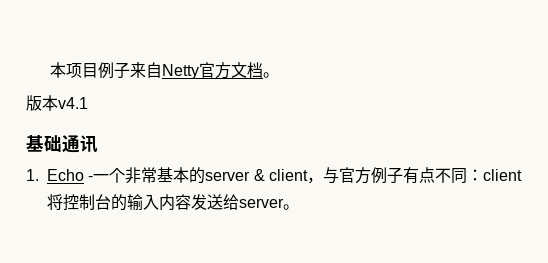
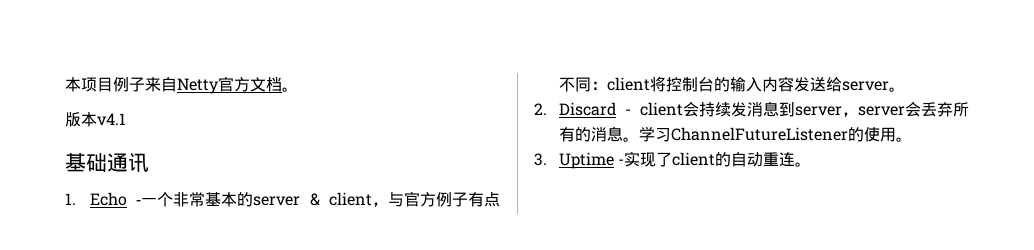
+ 2. Discard - client会持续发消息到server，server会丢弃所有的消息。学习ChannelFutureListener的使用。
+ 3. Uptime -实现了client的自动重连。

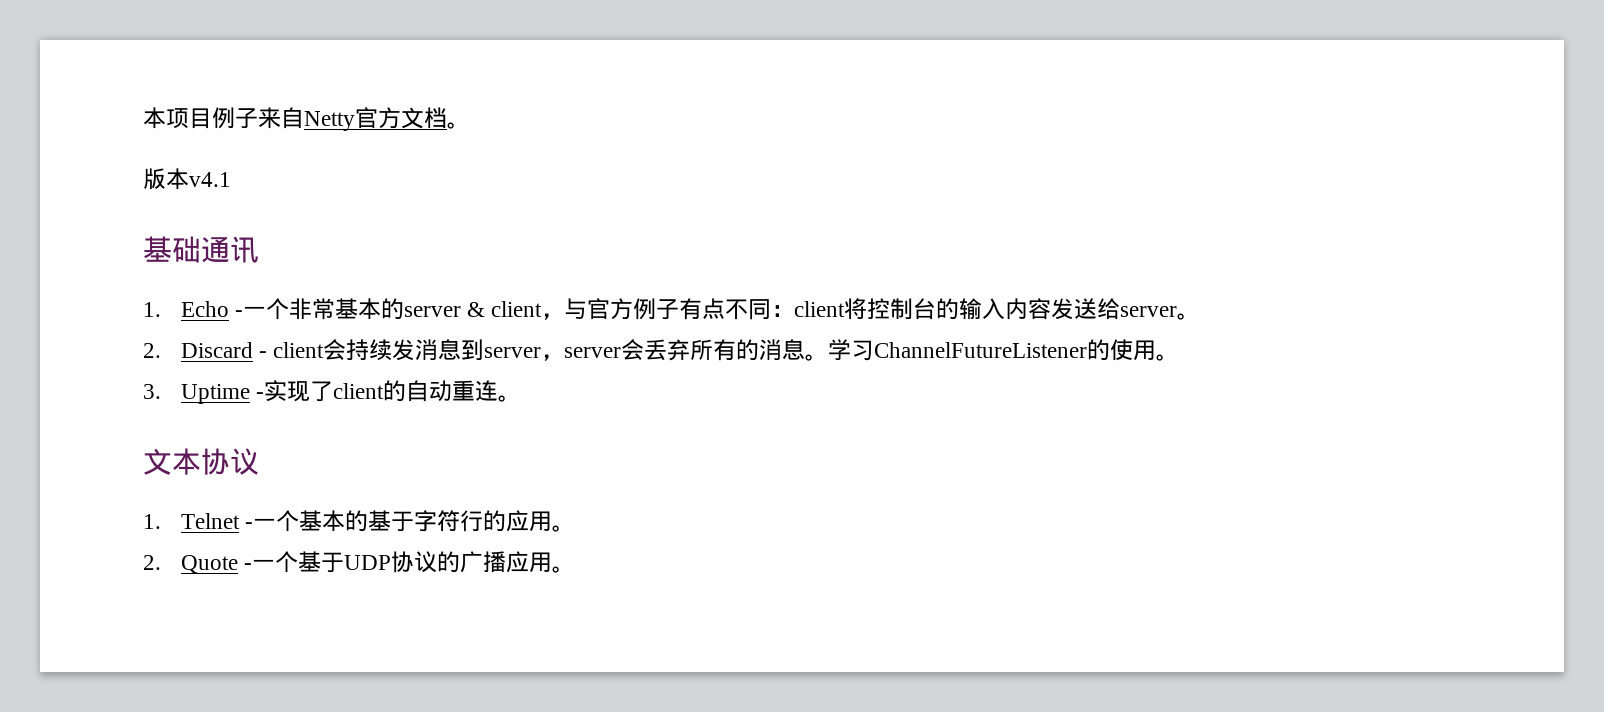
+ 文本协议
+ 1. Telnet -一个基本的基于字符行的应用。
+ 2. Quote -一个基于UDP协议的广播应用。

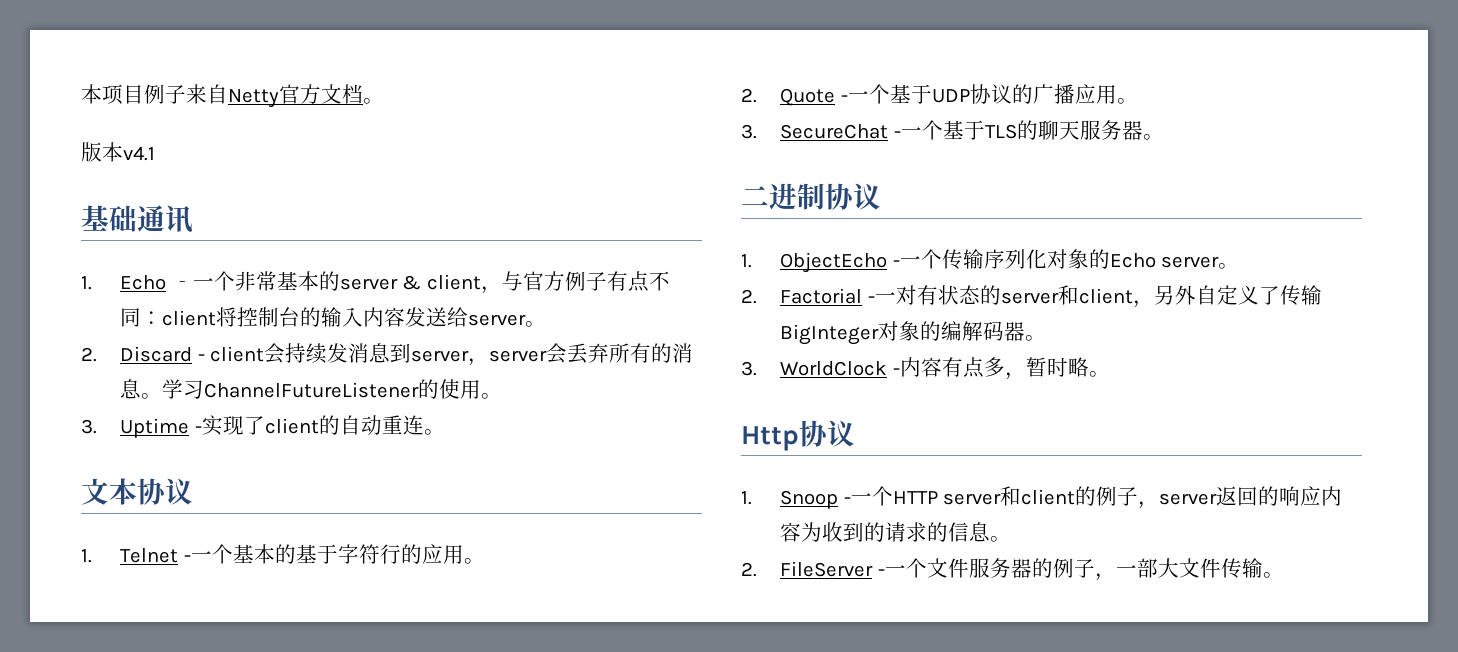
+ 3. SecureChat -一个基于TLS的聊天服务器。
+ 二进制协议
+ 1. ObjectEcho -一个传输序列化对象的Echo server。
+ 2. Factorial -一对有状态的server和client，另外自定义了传输BigInteger对象的编解码器。
+ 3. WorldClock -内容有点多，暂时略。
+ Http协议
+ 1. Snoop -一个HTTP server和client的例子，server返回的响应内容为收到的请求的信息。
+ 2. FileServer -一个文件服务器的例子，一部大文件传输。

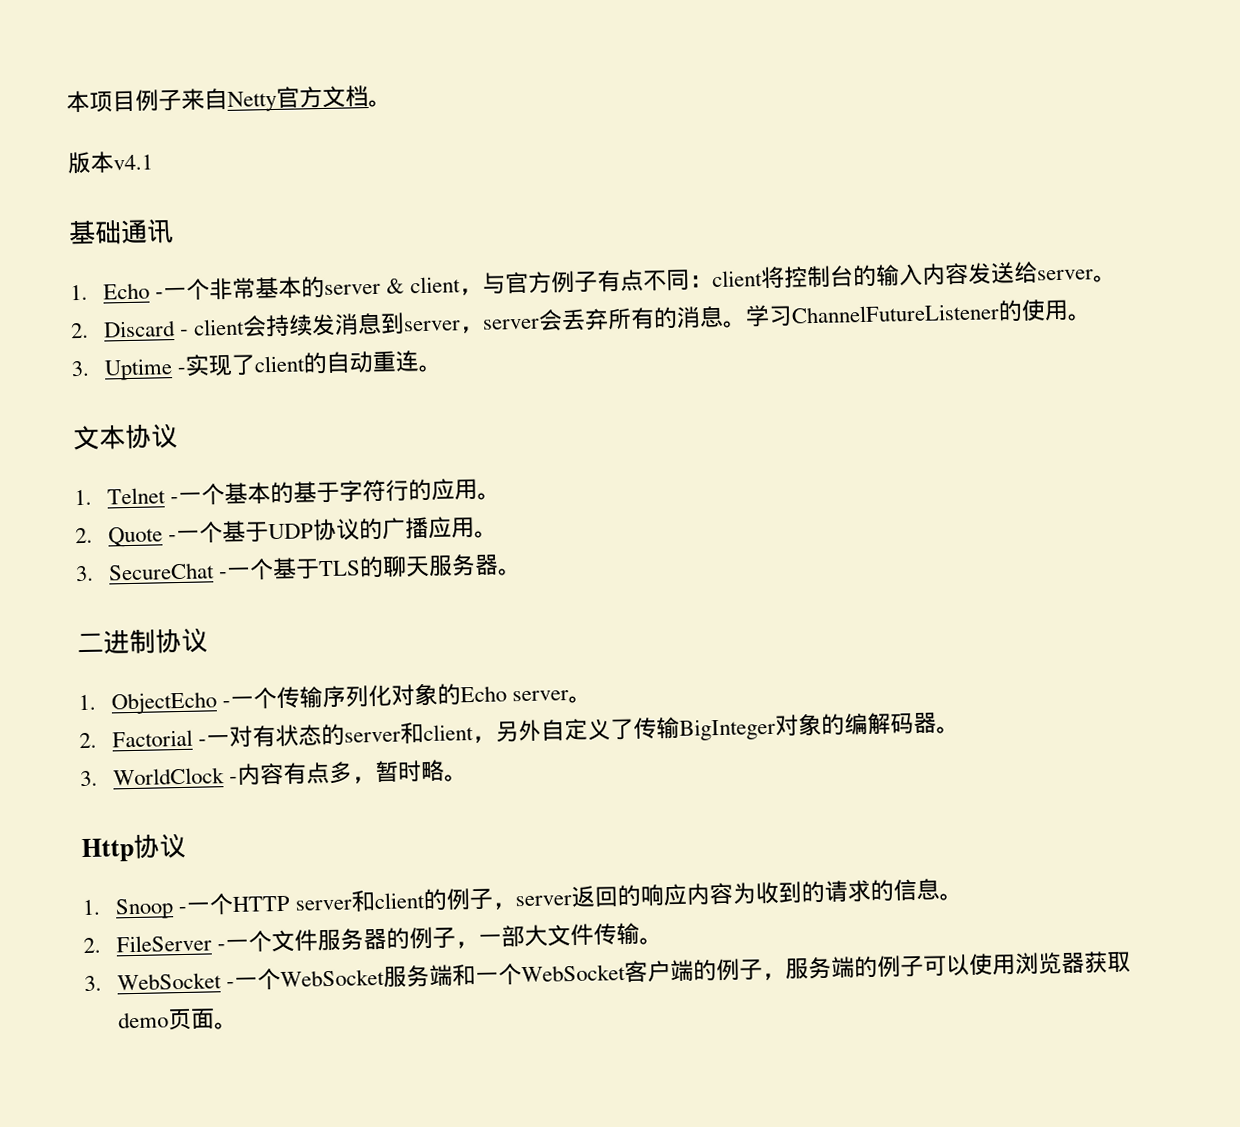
+ 3. WebSocket -一个WebSocket服务端和一个WebSocket客户端的例子，服务端的例子可以使用浏览器获取demo页面。

